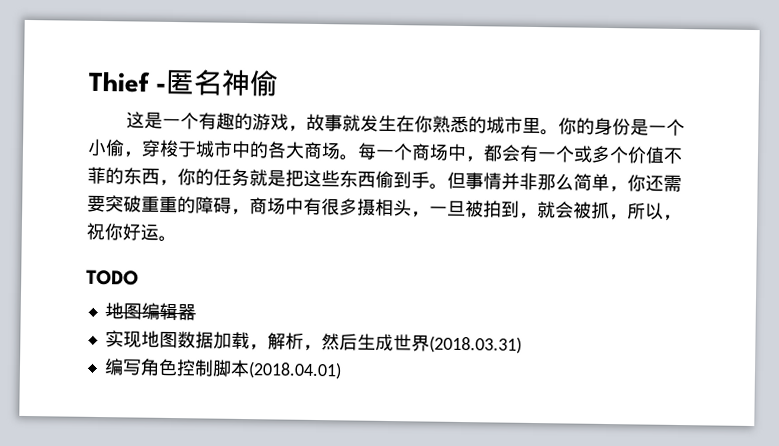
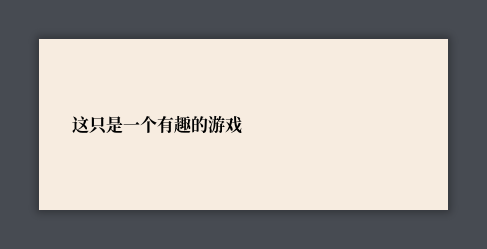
- Thief -匿名神偷
- 这是一个有趣的游戏，故事就发生在你熟悉的城市里。你的身份是一个小偷，穿梭于城市中的各大商场。每一个商场中，都会有一个或多个价值不菲的东西，你的任务就是把这些东西偷到手。但事情并非那么简单，你还需要突破重重的障碍，商场中有很多摄相头，一旦被拍到，就会被抓，所以，祝你好运。
- TODO
- 地图编辑器
- 实现地图数据加载，解析，然后生成世界(2018.03.31)
- 编写角色控制脚本(2018.04.01)
+ 这只是一个有趣的游戏

